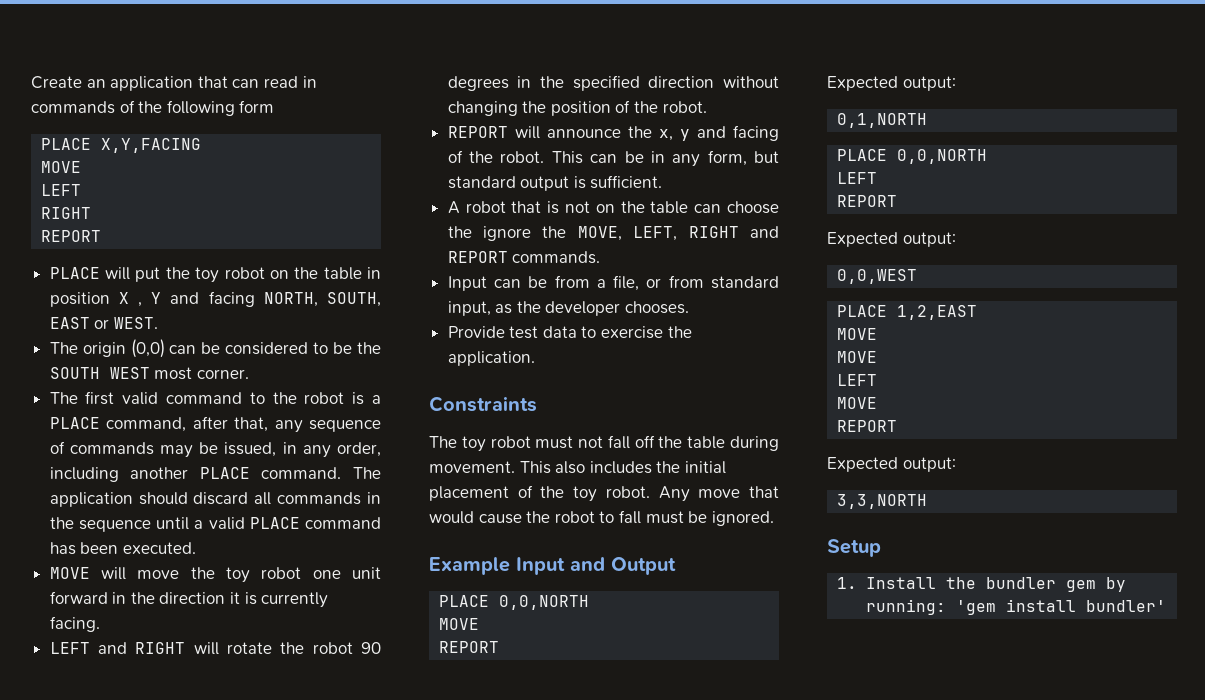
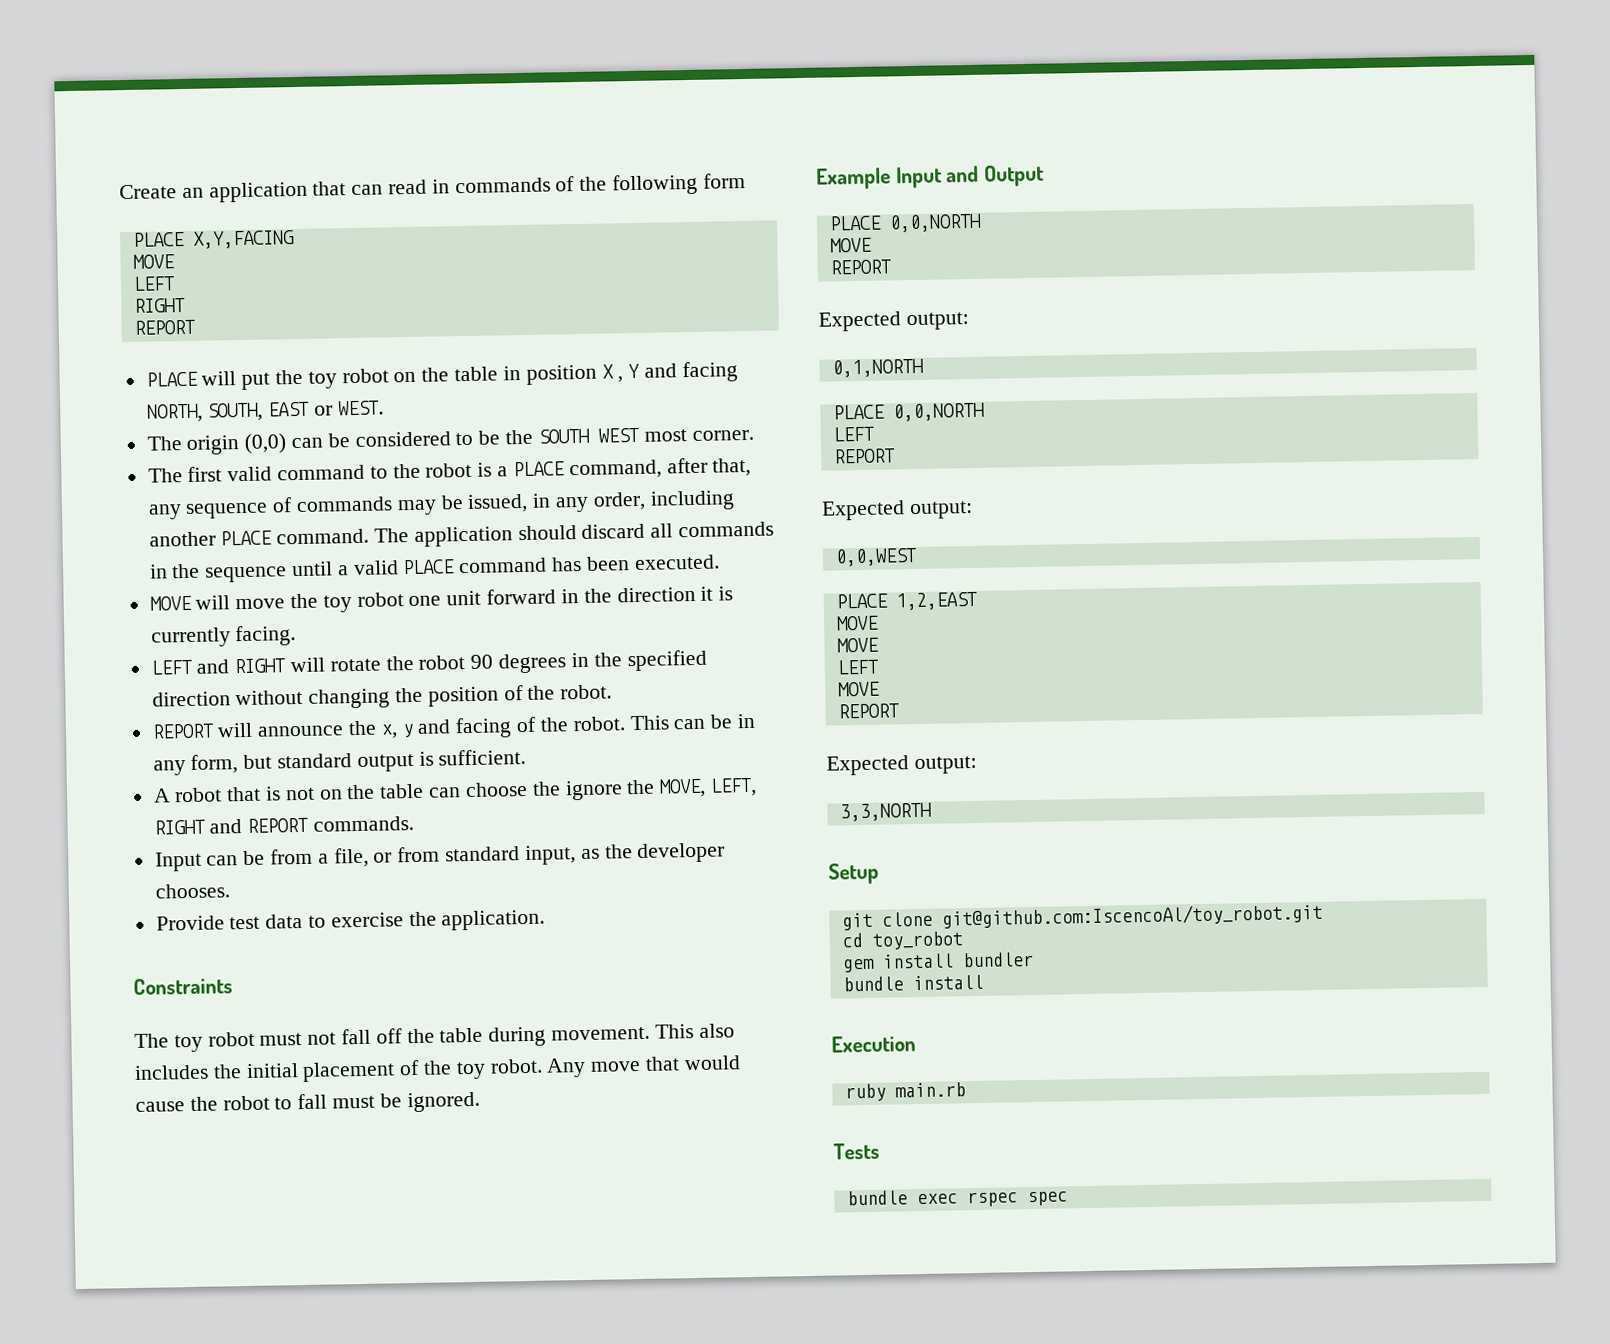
- 1. Install the bundler gem by running: 'gem install bundler'
+ git clone git@github.com:IscencoAl/toy_robot.git
+ cd toy_robot
+ gem install bundler
+ bundle install
+ Execution
+ ruby main.rb
+ Tests
+ bundle exec rspec spec

